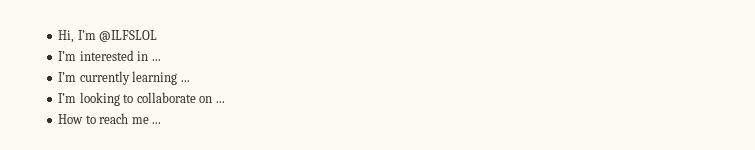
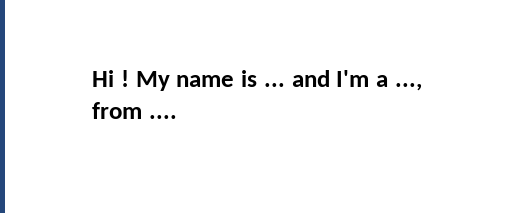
- Hi, I’m @ILFSLOL
- I’m interested in ...
- I’m currently learning ...
- I’m looking to collaborate on ...
- How to reach me ...
+ Hi ! My name is ... and I'm a ..., from ....

